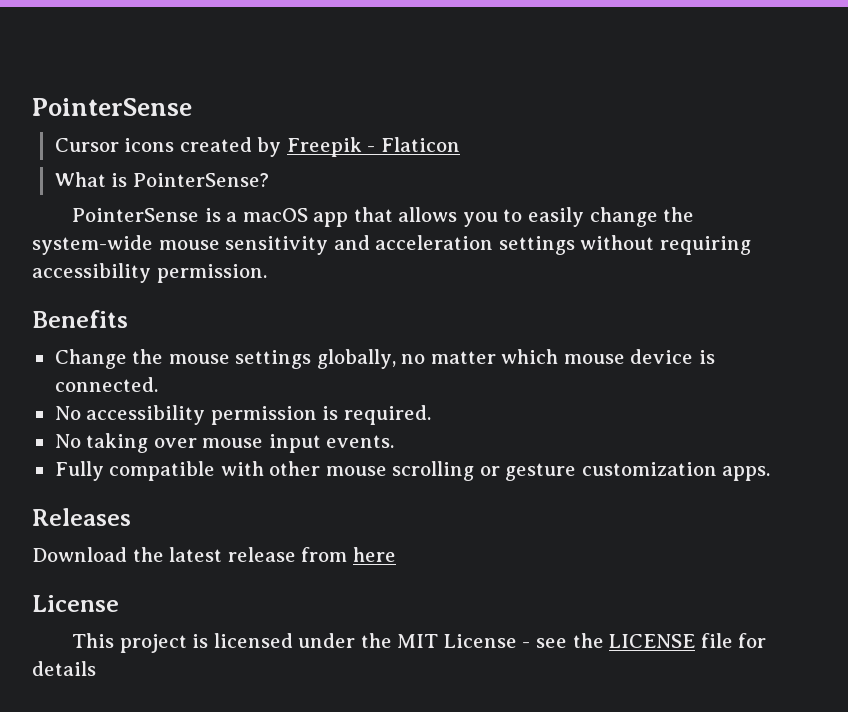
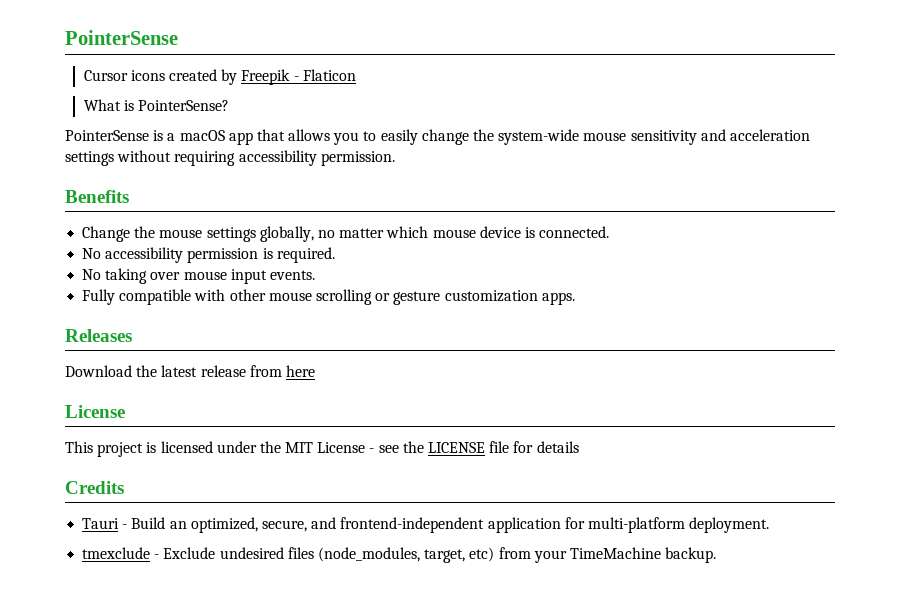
+ Credits
+ Tauri - Build an optimized, secure, and frontend-independent application for multi-platform deployment.
+ tmexclude - Exclude undesired files (node_modules, target, etc) from your TimeMachine backup.

